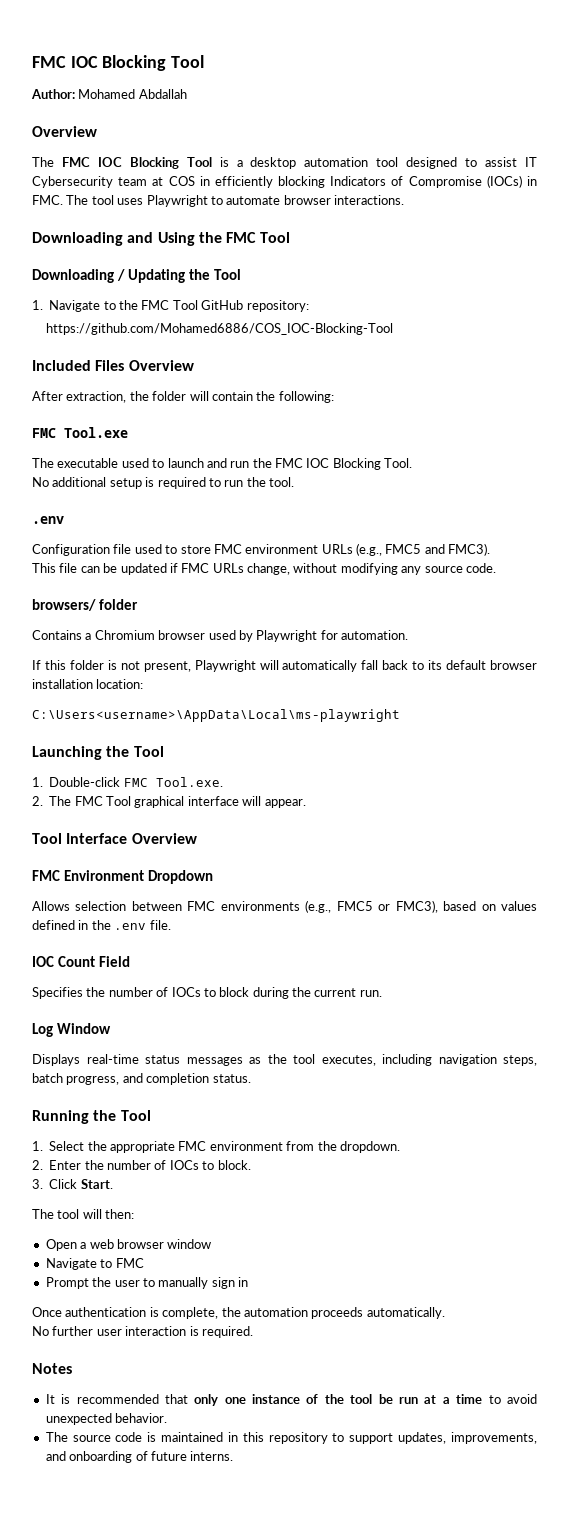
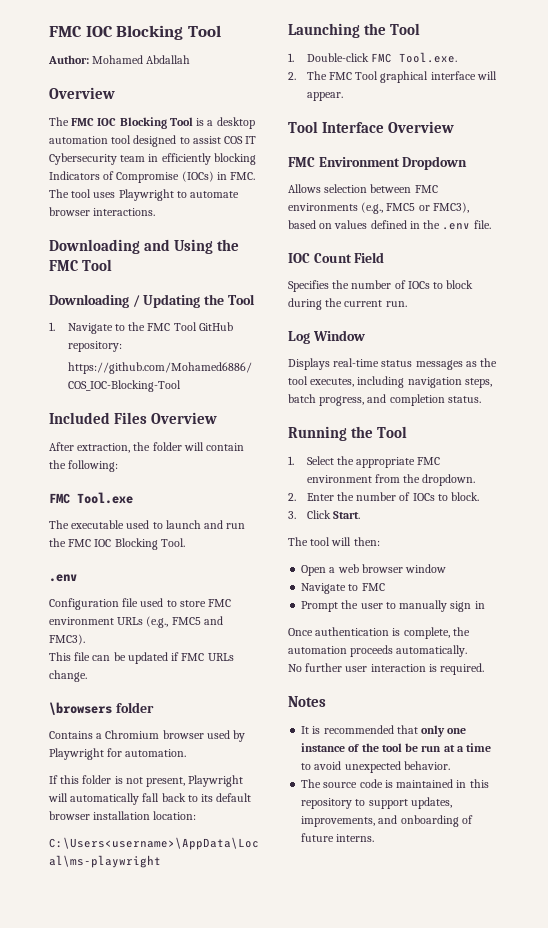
- The FMC IOC Blocking Tool is a desktop automation tool designed to assist IT Cybersecurity team at COS in efficiently blocking Indicators of Compromise (IOCs) in FMC. The tool uses Playwright to automate browser interactions.
+ The FMC IOC Blocking Tool is a desktop automation tool designed to assist COS IT Cybersecurity team in efficiently blocking Indicators of Compromise (IOCs) in FMC. The tool uses Playwright to automate browser interactions.
- No additional setup is required to run the tool.
- This file can be updated if FMC URLs change, without modifying any source code.
- browsers/ folder
+ This file can be updated if FMC URLs change.
+ \browsers folder

